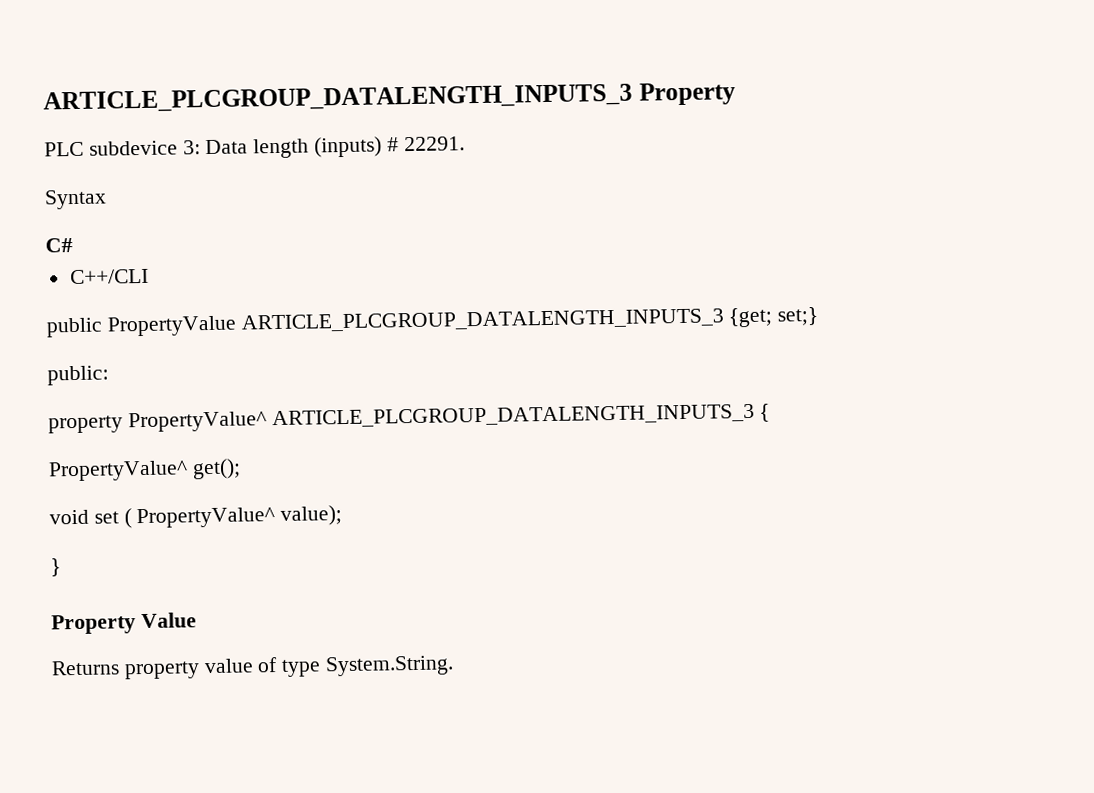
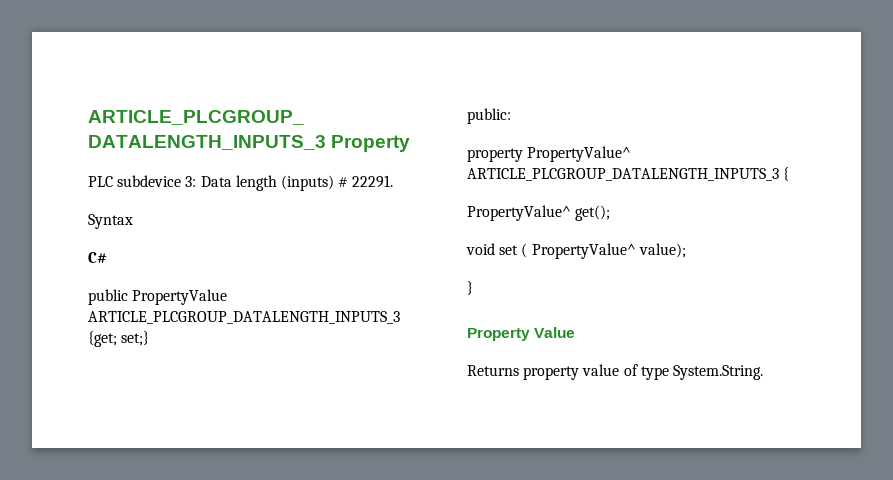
- C++/CLI

